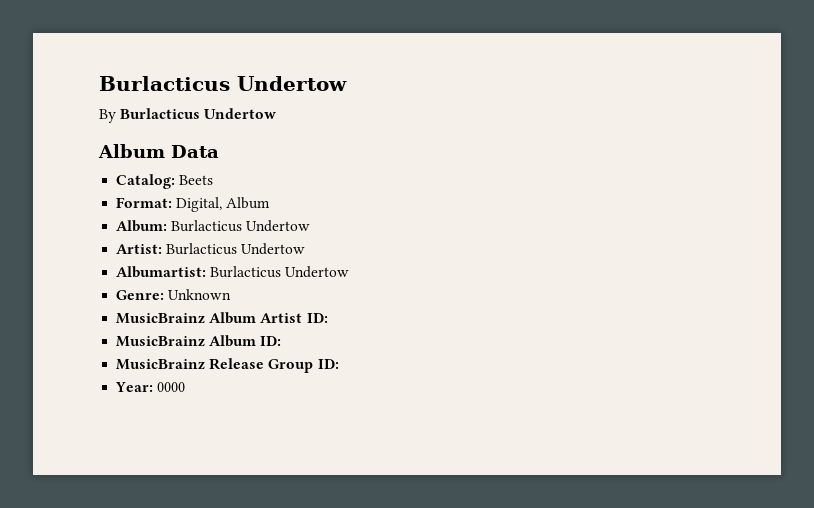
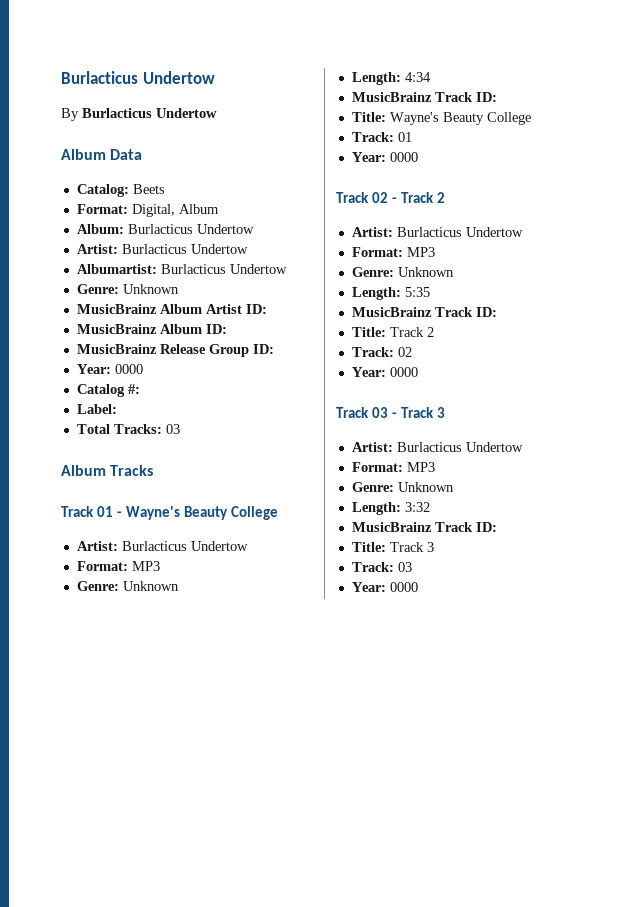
+ Catalog #:
+ Label:
+ Total Tracks: 03
+ Album Tracks
+ Track 01 - Wayne's Beauty College
+ Artist: Burlacticus Undertow
+ Format: MP3
+ Genre: Unknown
+ Length: 4:34
+ MusicBrainz Track ID:
+ Title: Wayne's Beauty College
+ Track: 01
+ Year: 0000
+ Track 02 - Track 2
+ Artist: Burlacticus Undertow
+ Format: MP3
+ Genre: Unknown
+ Length: 5:35
+ MusicBrainz Track ID:
+ Title: Track 2
+ Track: 02
+ Year: 0000
+ Track 03 - Track 3
+ Artist: Burlacticus Undertow
+ Format: MP3
+ Genre: Unknown
+ Length: 3:32
+ MusicBrainz Track ID:
+ Title: Track 3
+ Track: 03
+ Year: 0000

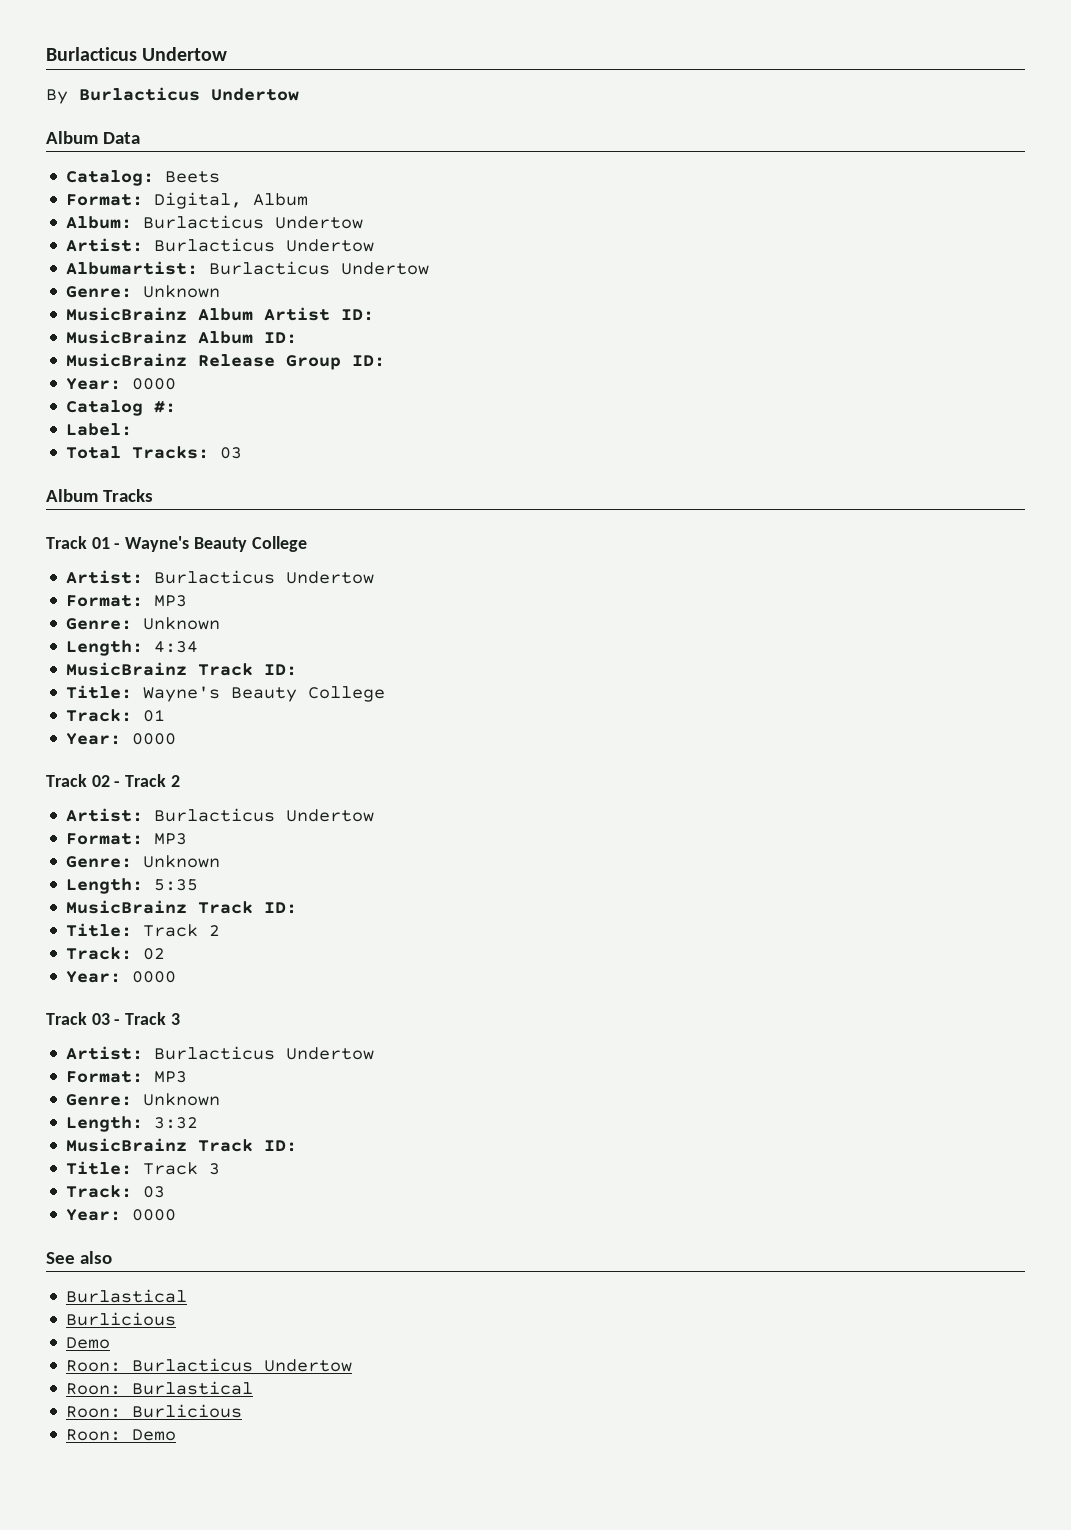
+ See also
+ Burlastical
+ Burlicious
+ Demo
+ Roon: Burlacticus Undertow
+ Roon: Burlastical
+ Roon: Burlicious
+ Roon: Demo

